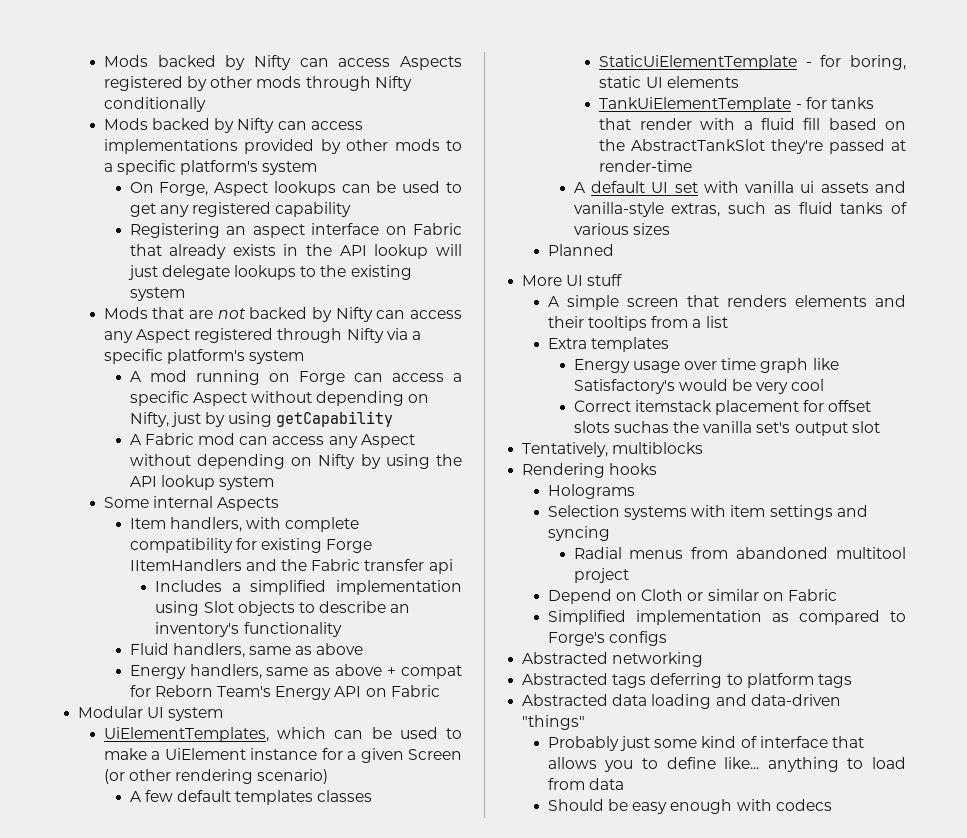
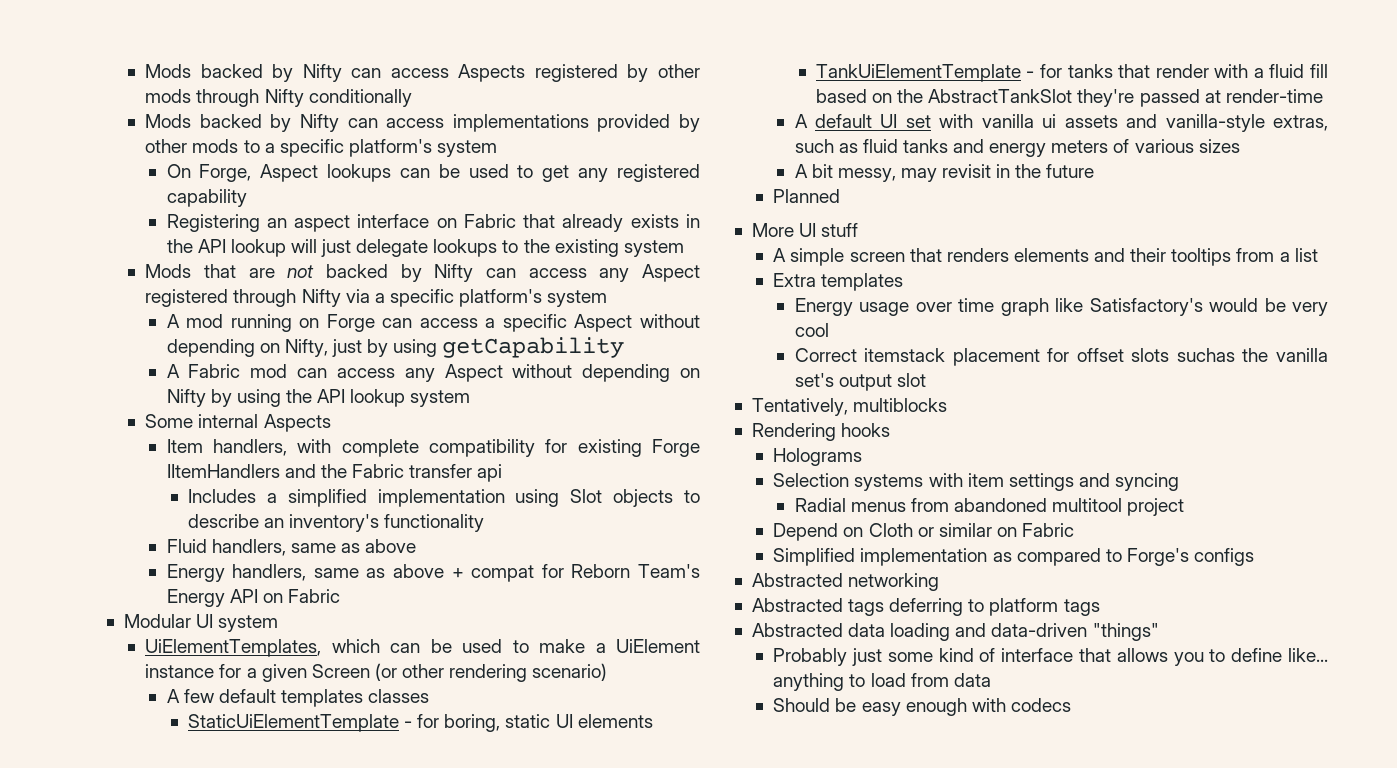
- A default UI set with vanilla ui assets and vanilla-style extras, such as fluid tanks of various sizes
+ A default UI set with vanilla ui assets and vanilla-style extras, such as fluid tanks and energy meters of various sizes
+ A bit messy, may revisit in the future

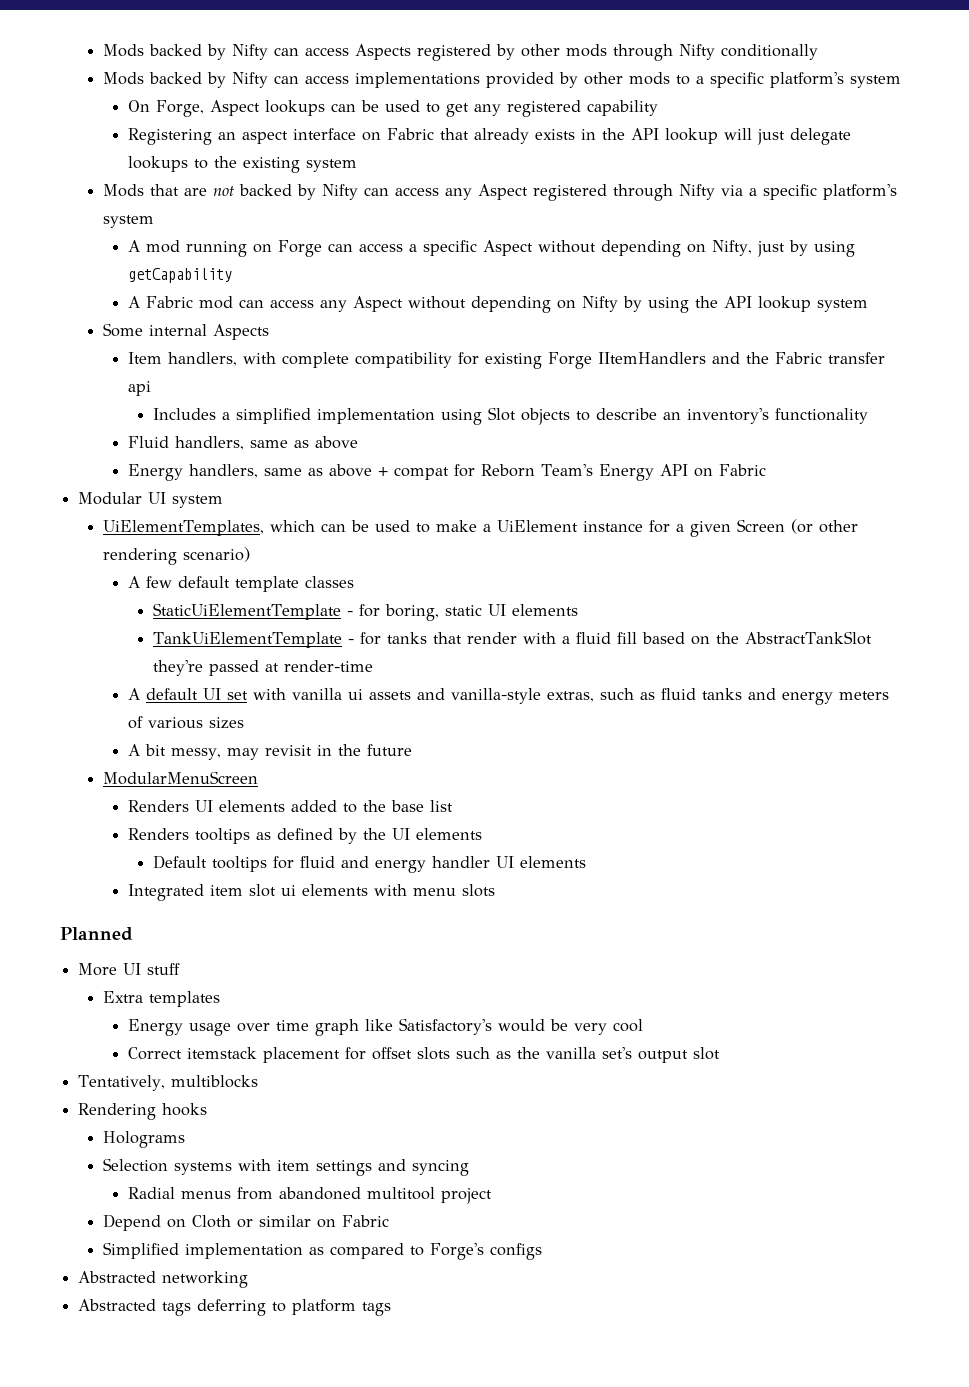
- A few default templates classes
+ A few default template classes
+ ModularMenuScreen
+ Renders UI elements added to the base list
+ Renders tooltips as defined by the UI elements
+ Default tooltips for fluid and energy handler UI elements
+ Integrated item slot ui elements with menu slots
  Planned
  More UI stuff
- A simple screen that renders elements and their tooltips from a list
- Correct itemstack placement for offset slots suchas the vanilla set's output slot
+ Correct itemstack placement for offset slots such as the vanilla set's output slot
- Abstracted data loading and data-driven "things"
- Probably just some kind of interface that allows you to define like... anything to load from data
- Should be easy enough with codecs

